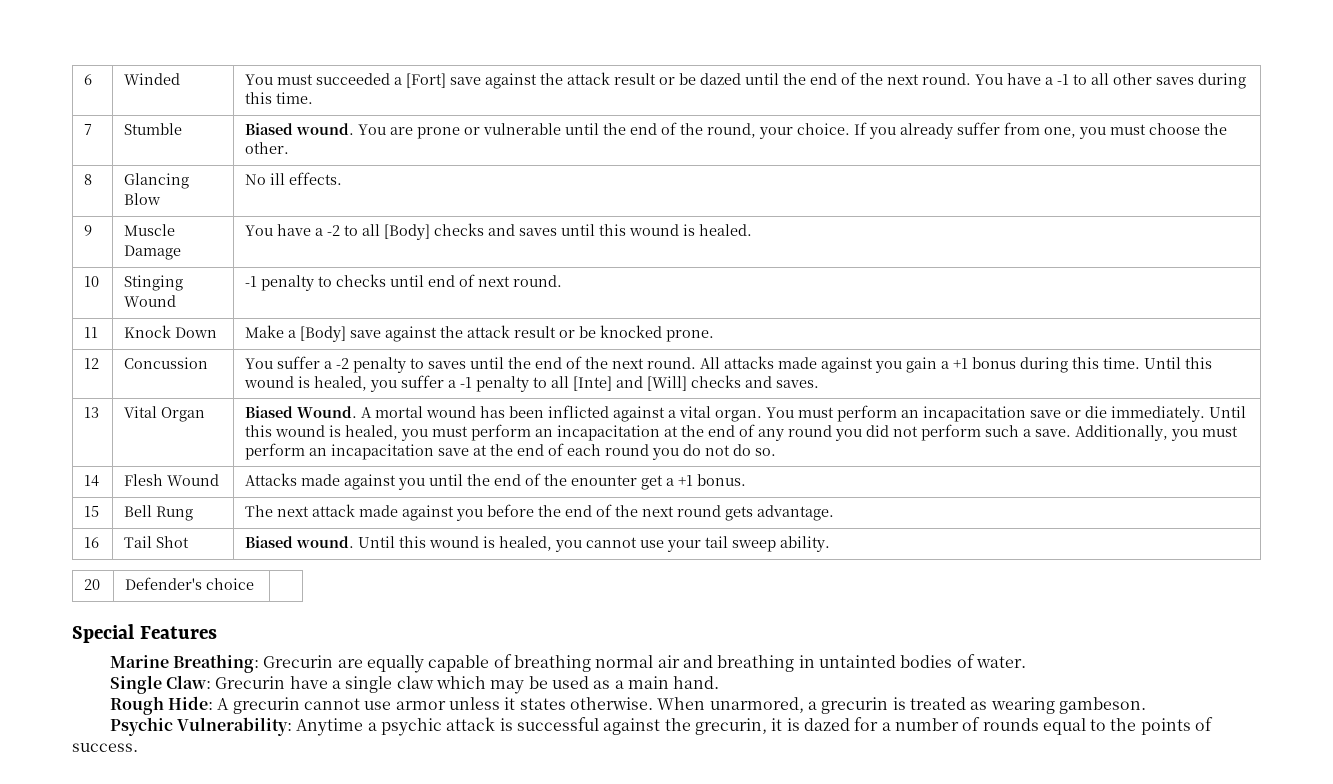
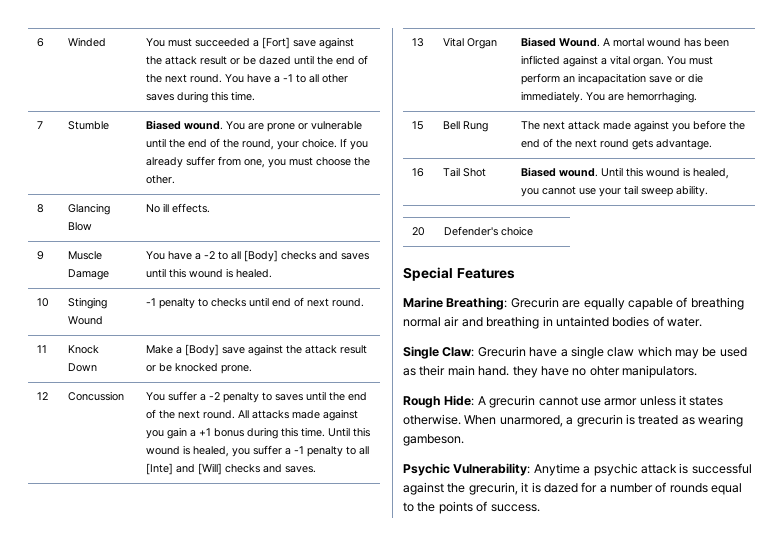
- Until this wound is healed, you must perform an incapacitation at the end of any round you did not perform such a save. Additionally, you must perform an incapacitation save at the end of each round you do not do so.
- 14 | Flesh Wound | Attacks made against you until the end of the enounter get a +1 bonus.
+ You are hemorrhaging.
- Single Claw: Grecurin have a single claw which may be used as a main hand.
+ Single Claw: Grecurin have a single claw which may be used as their main hand. they have no ohter manipulators.

